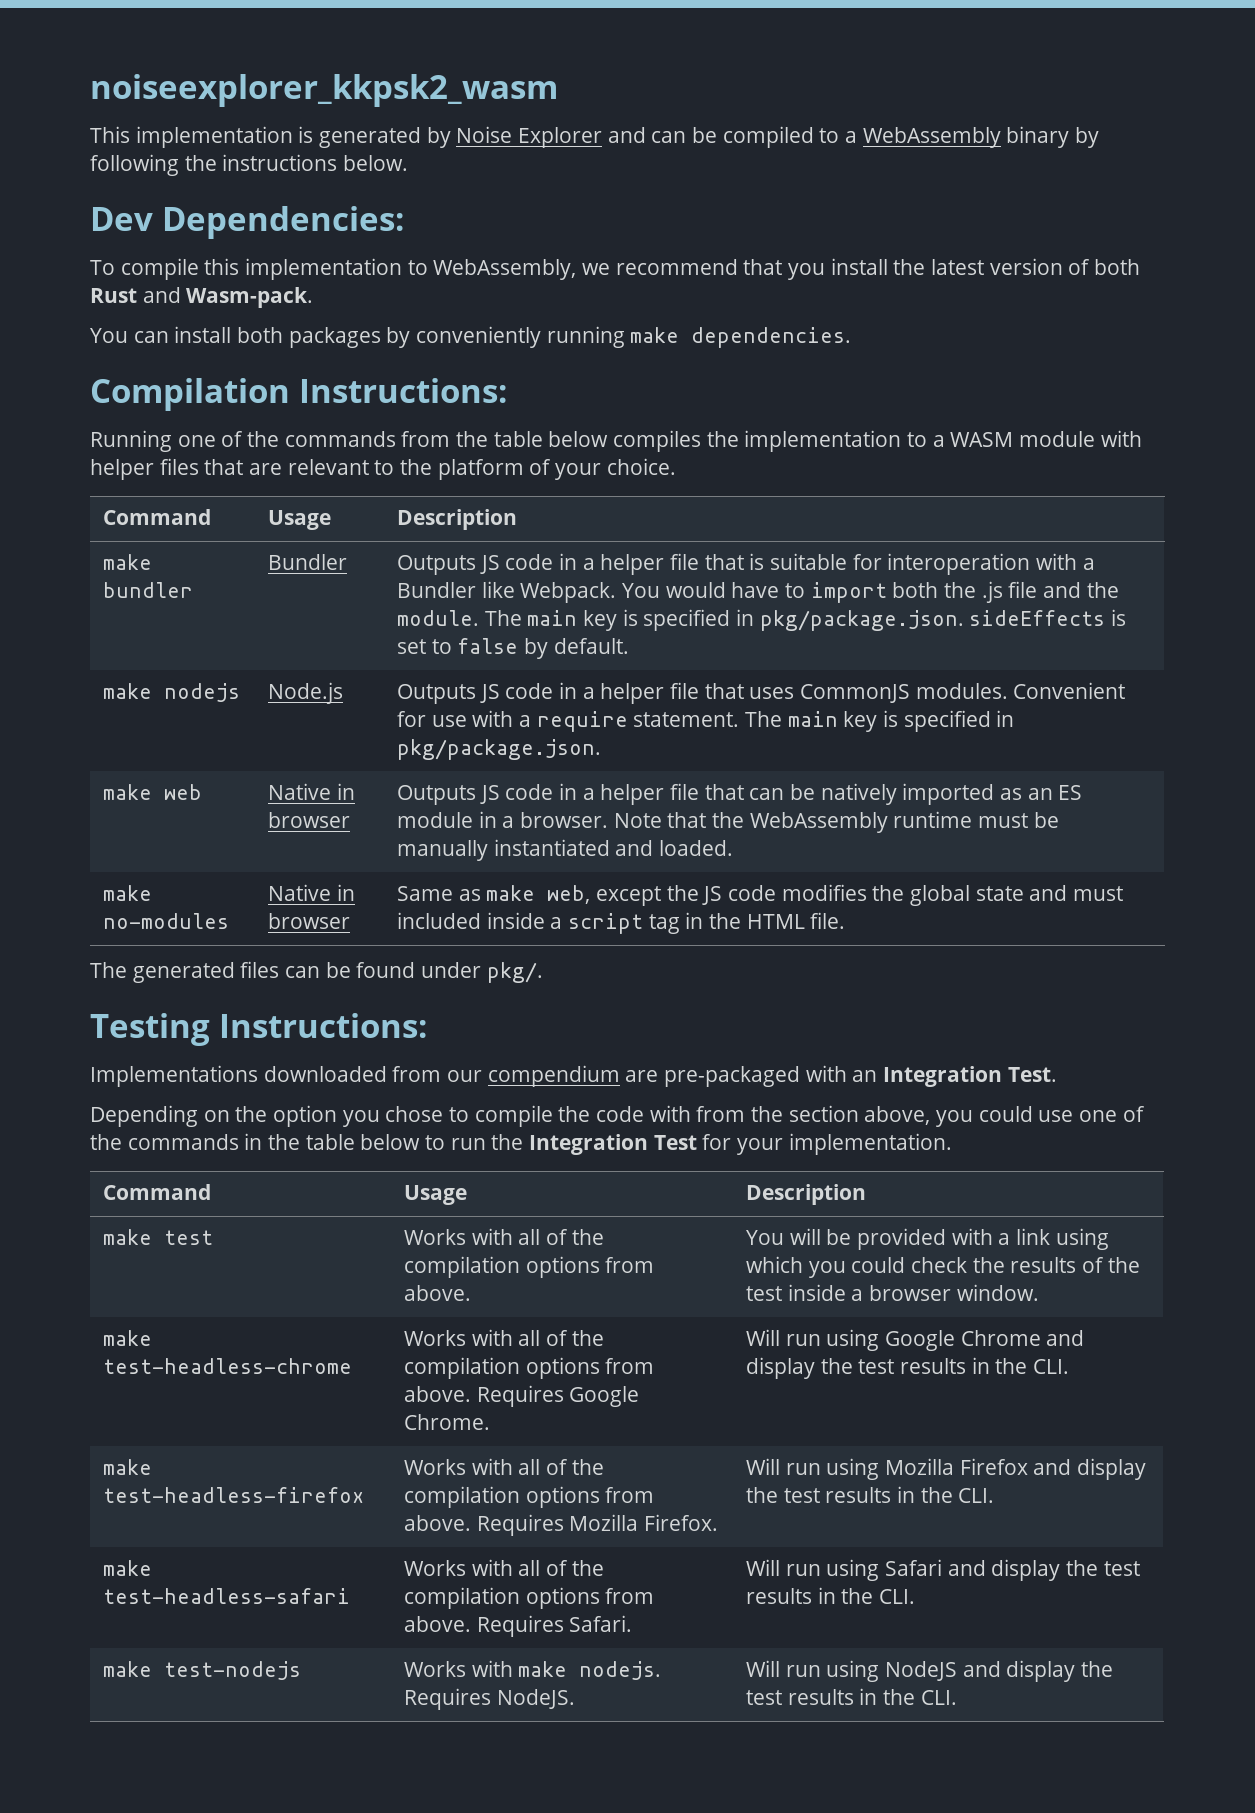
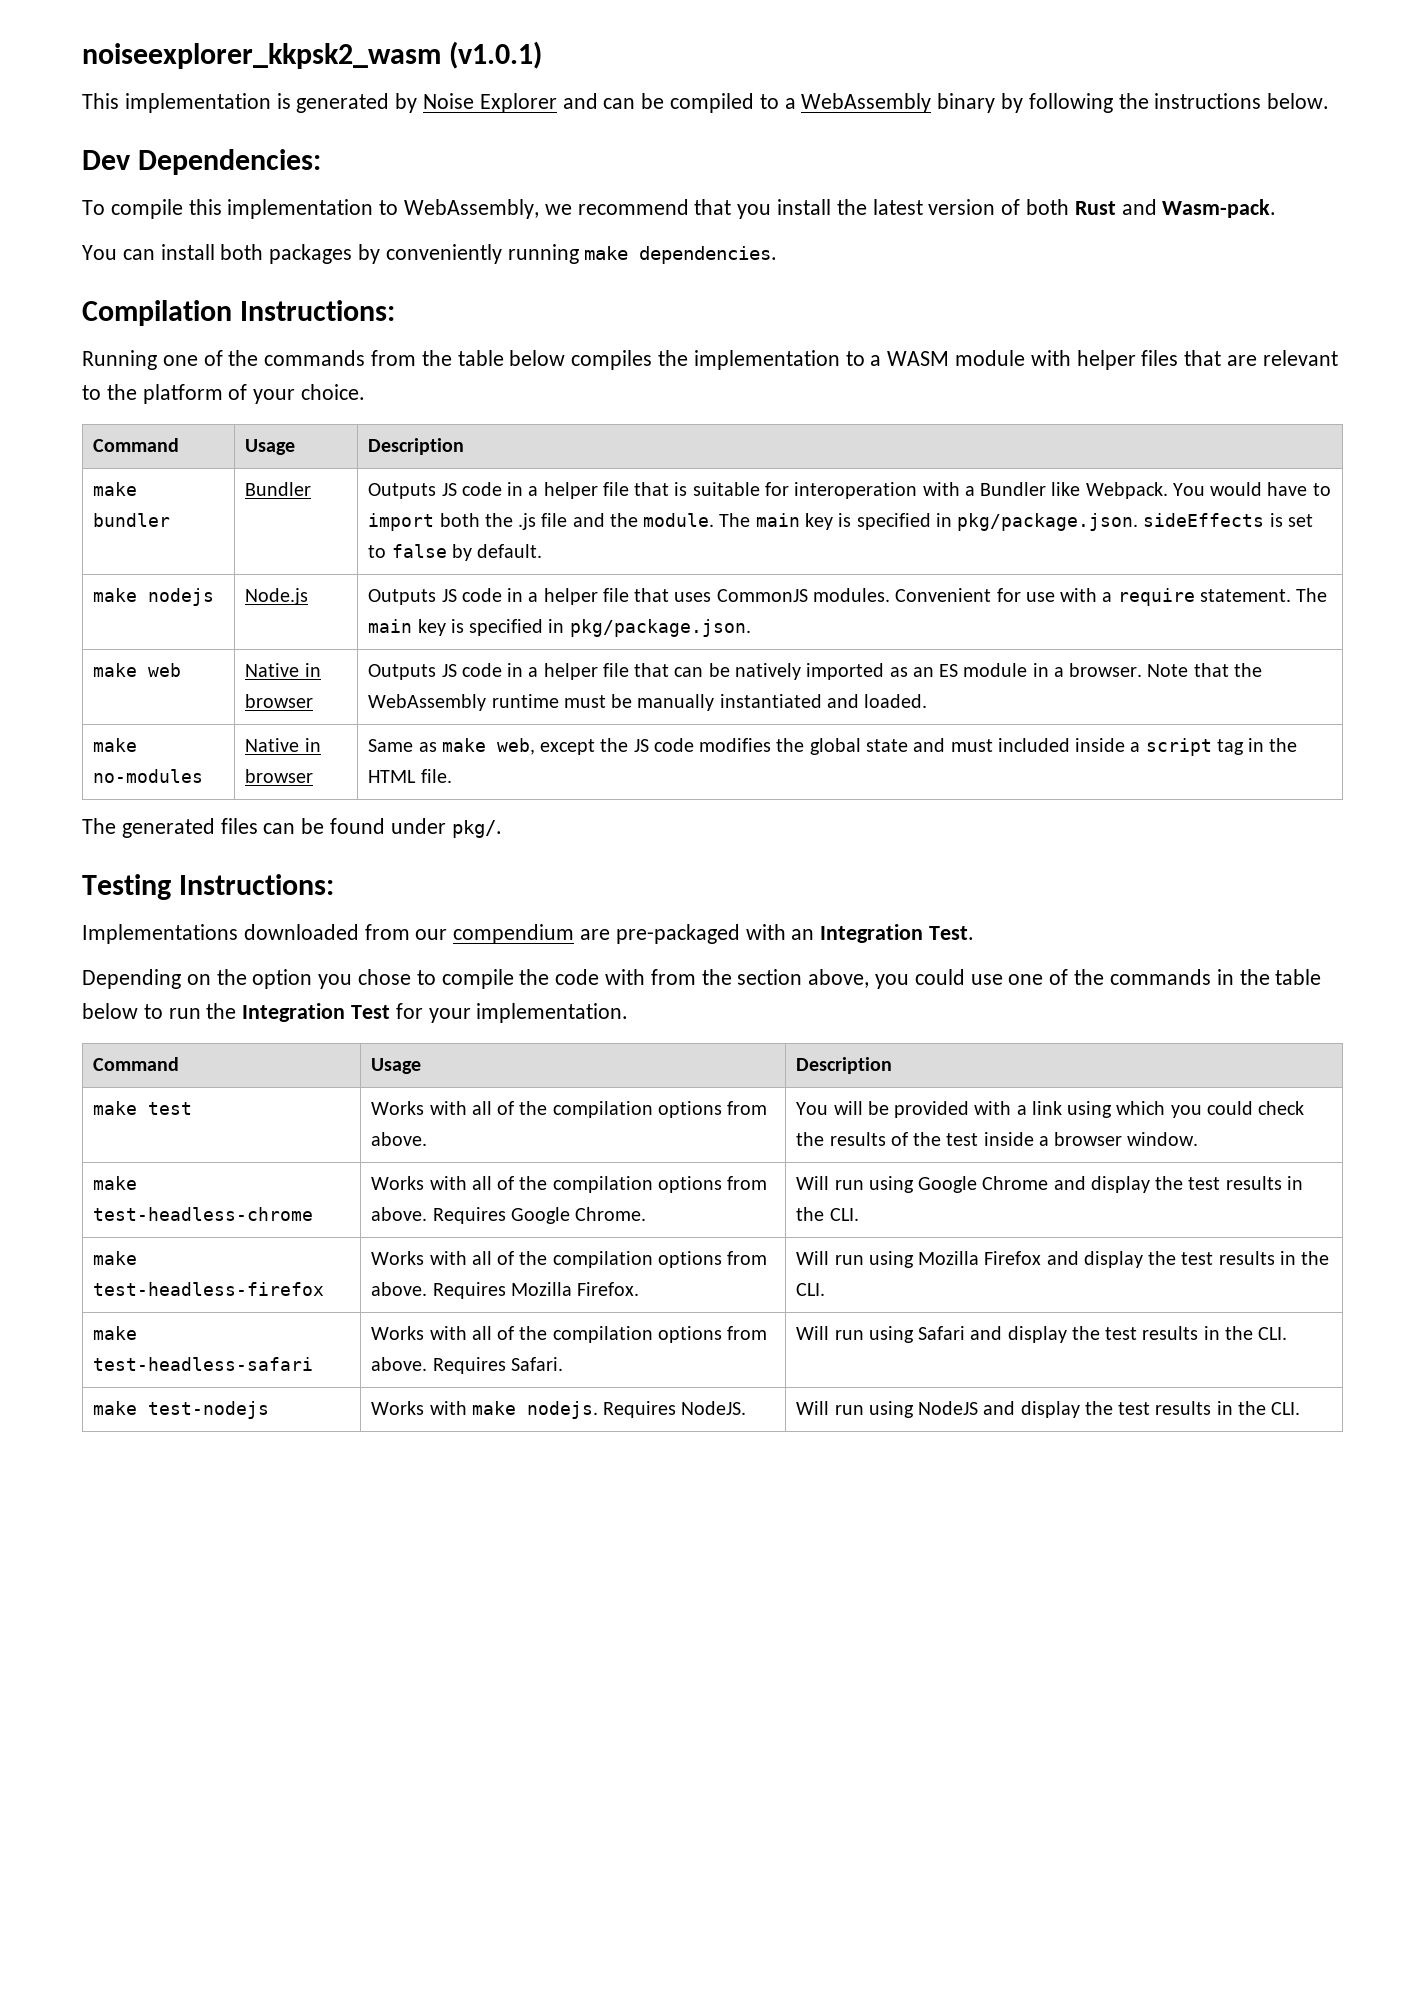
- noiseexplorer_kkpsk2_wasm
+ noiseexplorer_kkpsk2_wasm (v1.0.1)

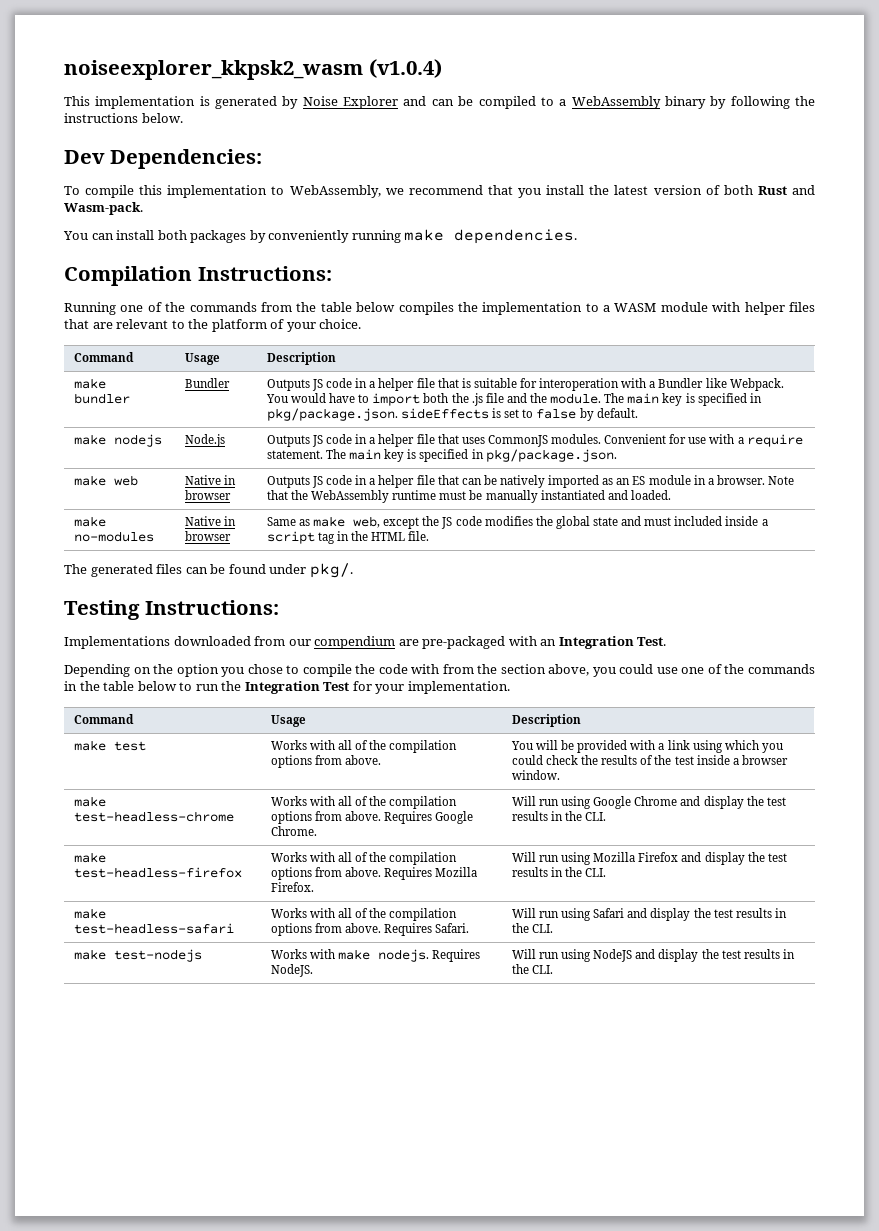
- noiseexplorer_kkpsk2_wasm (v1.0.1)
+ noiseexplorer_kkpsk2_wasm (v1.0.4)

